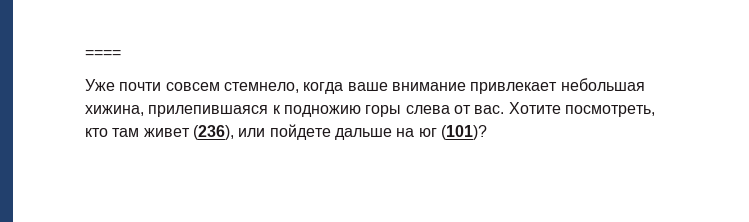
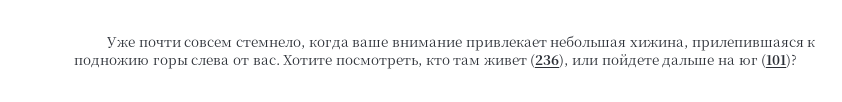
- ====

